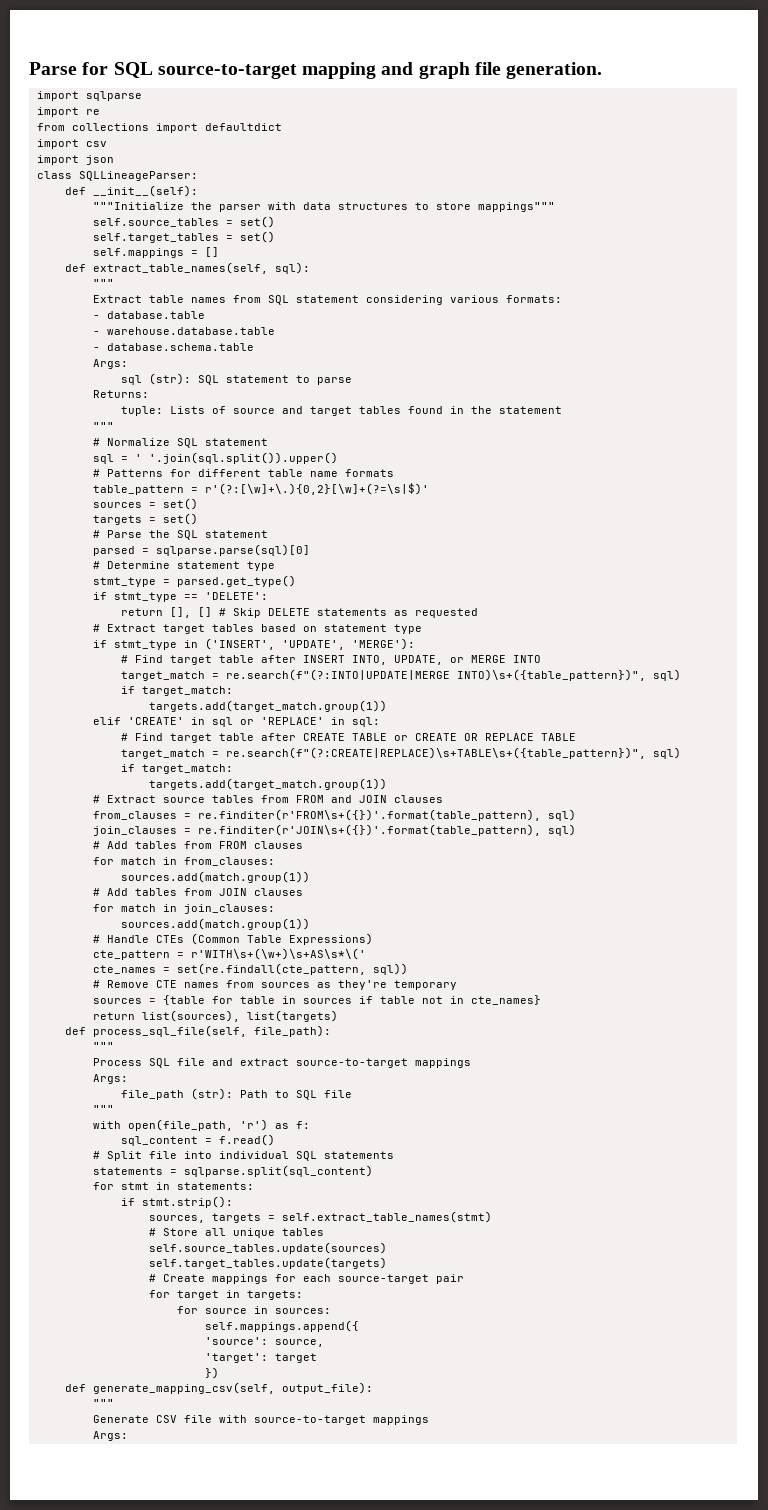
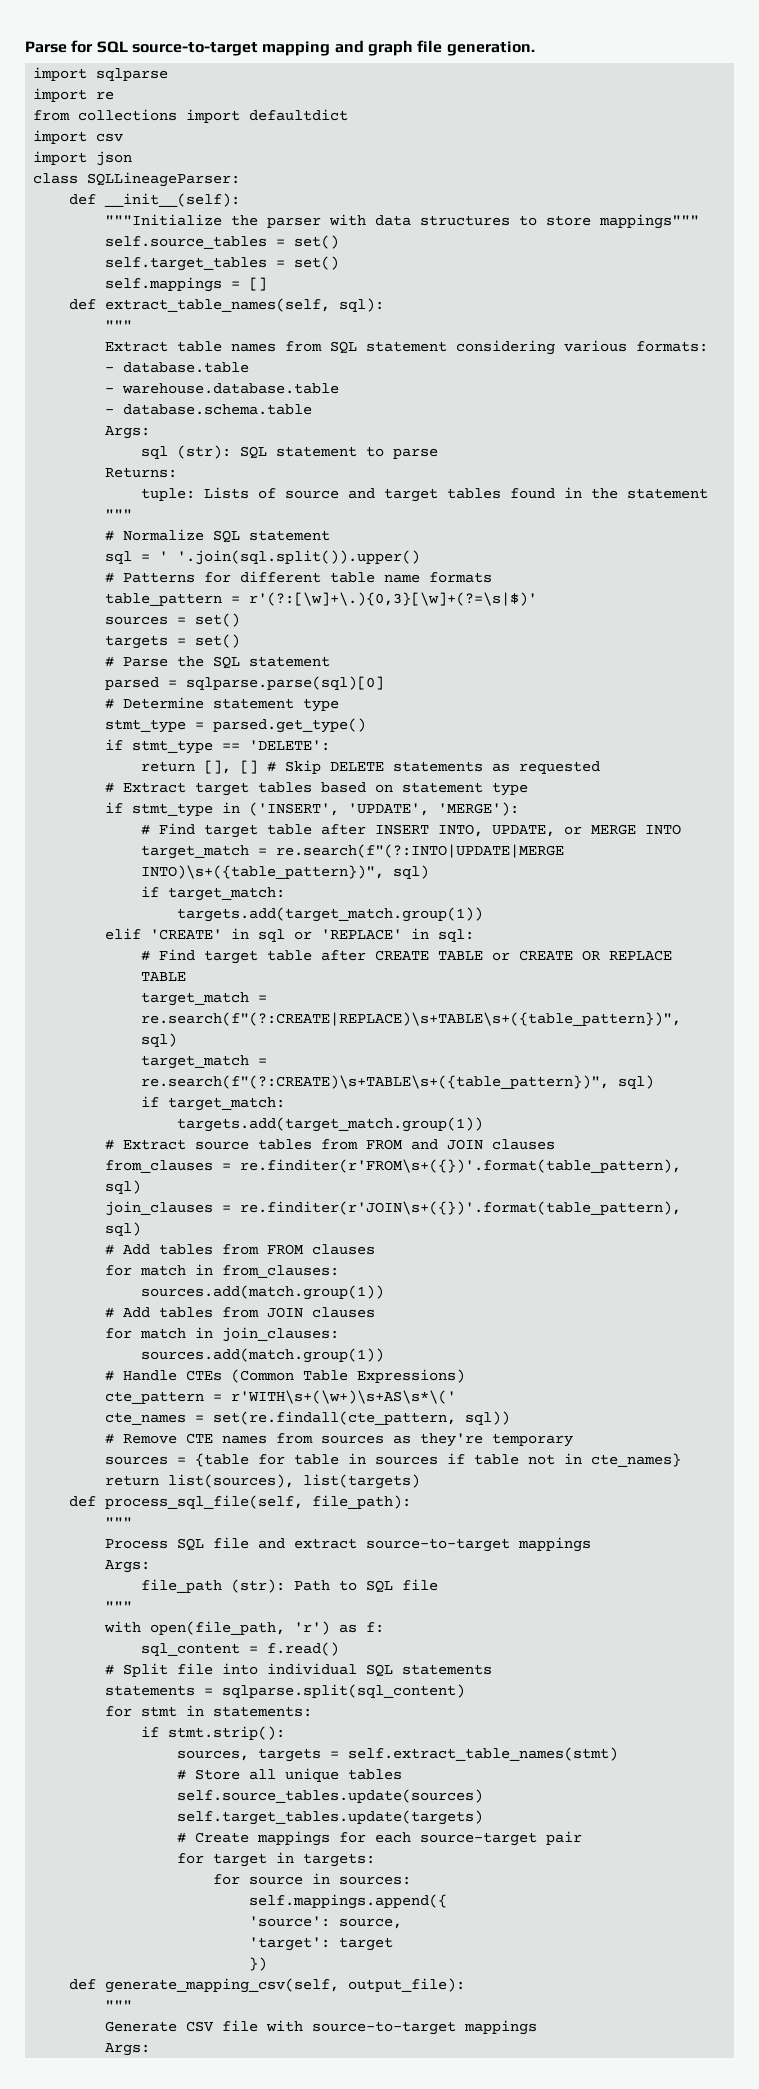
- table_pattern = r'(?:[\w]+\.){0,2}[\w]+(?=\s|$)'
+ table_pattern = r'(?:[\w]+\.){0,3}[\w]+(?=\s|$)'
+ target_match = re.search(f"(?:CREATE)\s+TABLE\s+({table_pattern})", sql)

